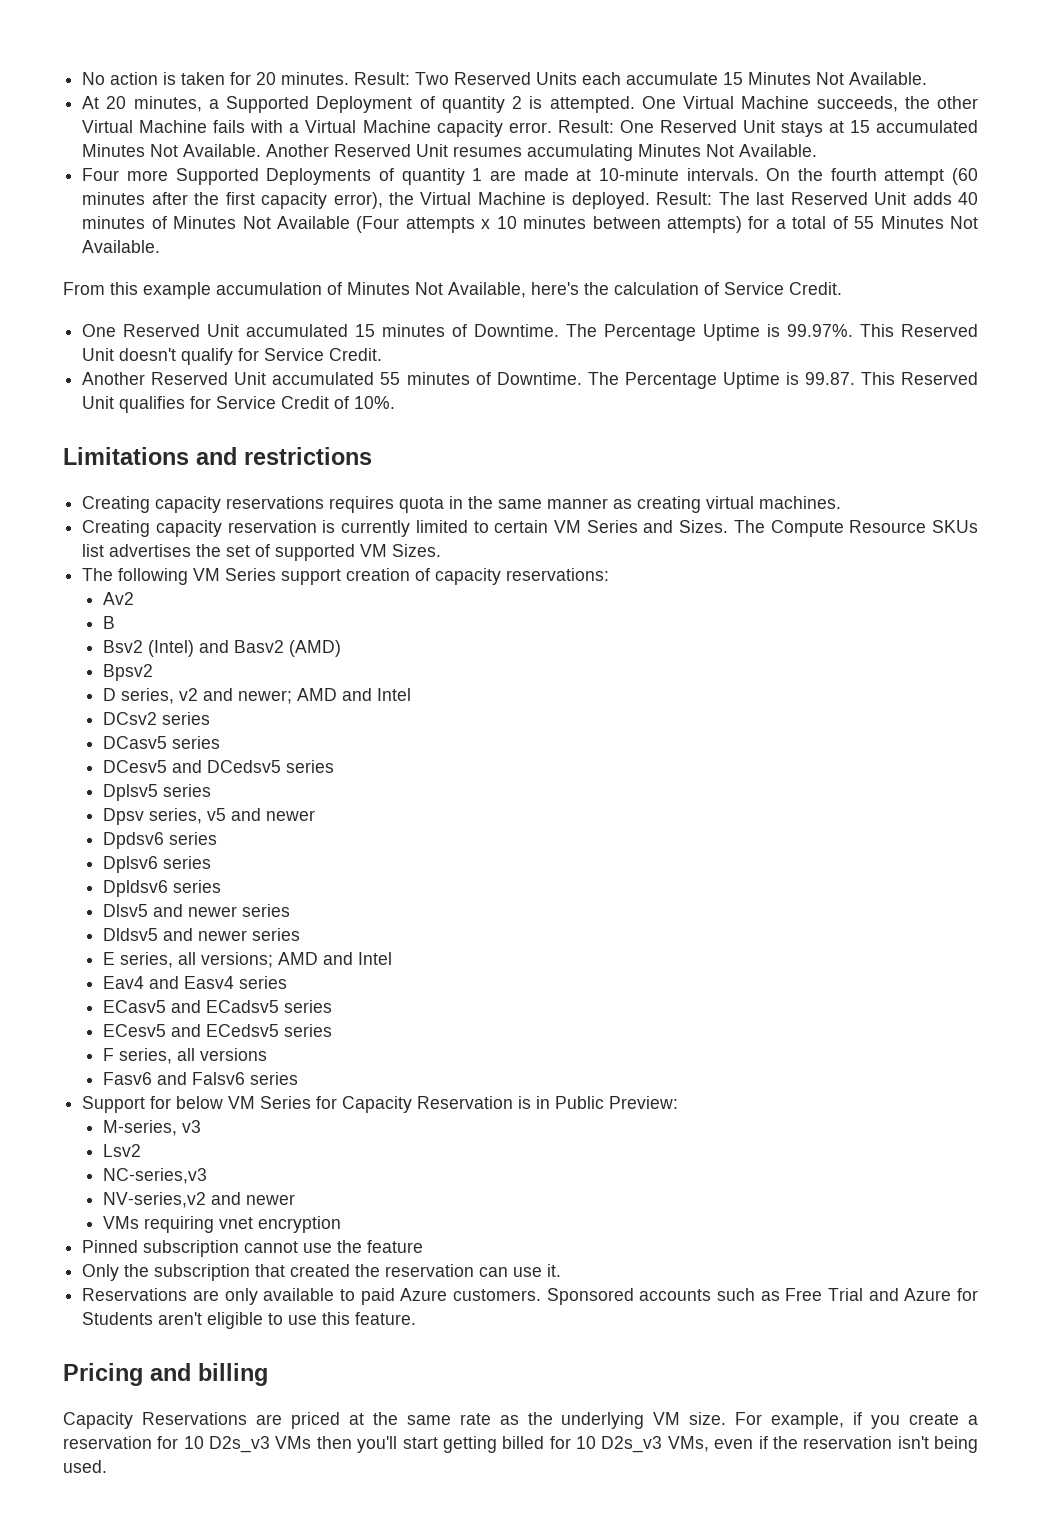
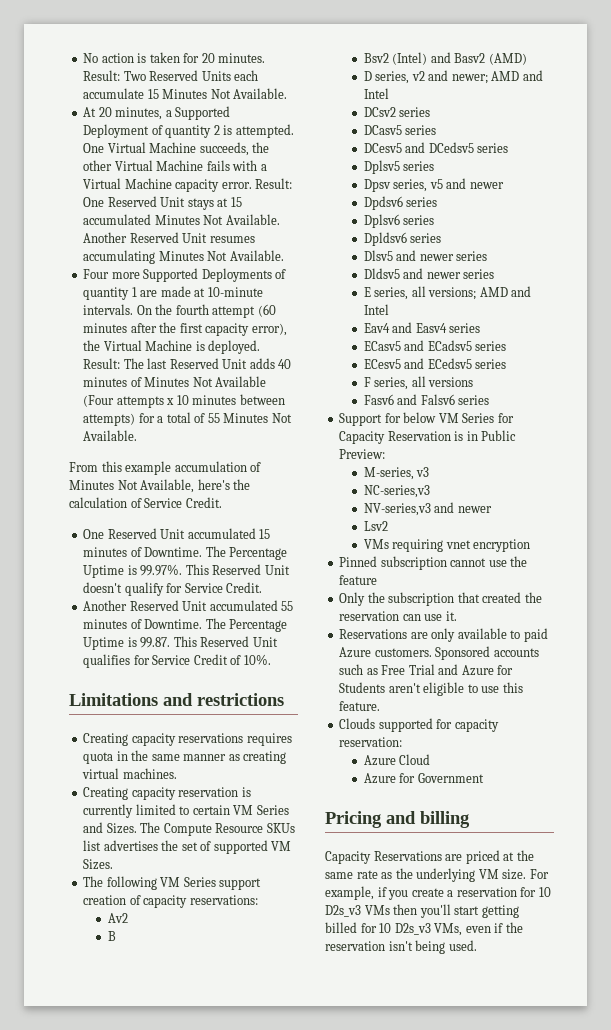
- Bpsv2
- Lsv2
- NV-series,v2 and newer
+ NV-series,v3 and newer
+ Lsv2
+ Clouds supported for capacity reservation:
+ Azure Cloud
+ Azure for Government

